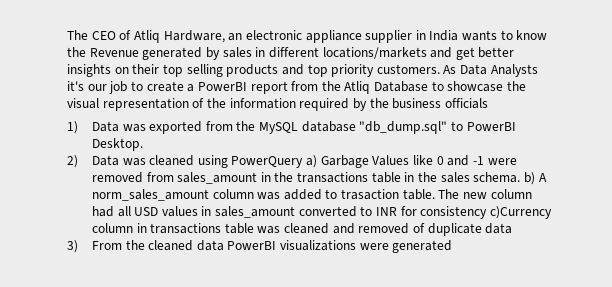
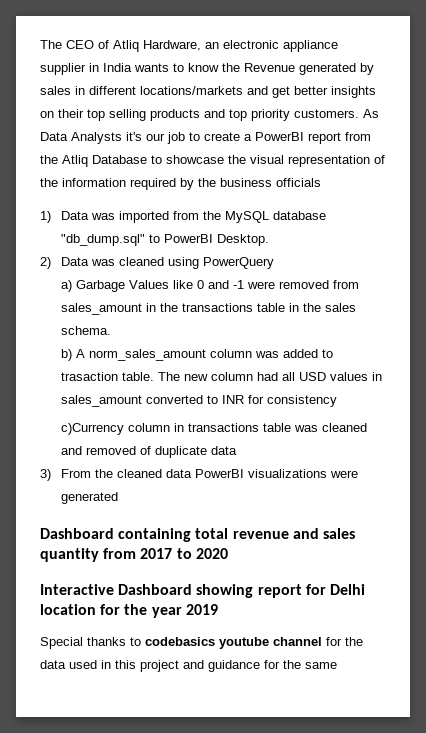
- 1) Data was exported from the MySQL database "db_dump.sql" to PowerBI Desktop.
+ 1) Data was imported from the MySQL database "db_dump.sql" to PowerBI Desktop.
- 2) Data was cleaned using PowerQuery a) Garbage Values like 0 and -1 were removed from sales_amount in the transactions table in the sales schema. b) A norm_sales_amount column was added to trasaction table.
+ 2) Data was cleaned using PowerQuery
+ a) Garbage Values like 0 and -1 were removed from sales_amount in the transactions table in the sales schema.
+ b) A norm_sales_amount column was added to trasaction table.
- The new column had all USD values in sales_amount converted to INR for consistency c)Currency column in transactions table was cleaned and removed of duplicate data
+ The new column had all USD values in sales_amount converted to INR for consistency
+ c)Currency column in transactions table was cleaned and removed of duplicate data
+ Dashboard containing total revenue and sales quantity from 2017 to 2020
+ Interactive Dashboard showing report for Delhi location for the year 2019
+ Special thanks to codebasics youtube channel for the data used in this project and guidance for the same

